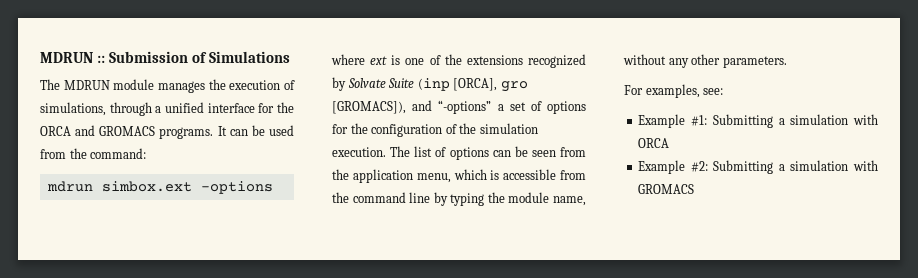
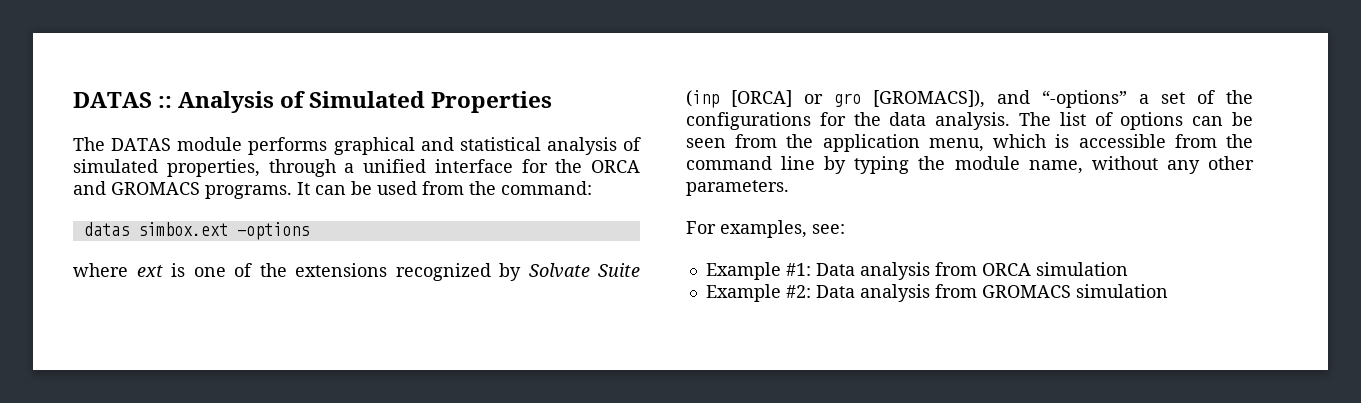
- MDRUN :: Submission of Simulations
- The MDRUN module manages the execution of simulations, through a unified interface for the ORCA and GROMACS programs.
+ DATAS :: Analysis of Simulated Properties
+ The DATAS module performs graphical and statistical analysis of simulated properties, through a unified interface for the ORCA and GROMACS programs.
- mdrun simbox.ext -options
+ datas simbox.ext -options
- where ext is one of the extensions recognized by Solvate Suite (inp [ORCA], gro [GROMACS]), and “-options” a set of options for the configuration of the simulation execution.
+ where ext is one of the extensions recognized by Solvate Suite (inp [ORCA] or gro [GROMACS]), and “-options” a set of the configurations for the data analysis.
- Example #1: Submitting a simulation with ORCA
+ Example #1: Data analysis from ORCA simulation
- Example #2: Submitting a simulation with GROMACS
+ Example #2: Data analysis from GROMACS simulation

